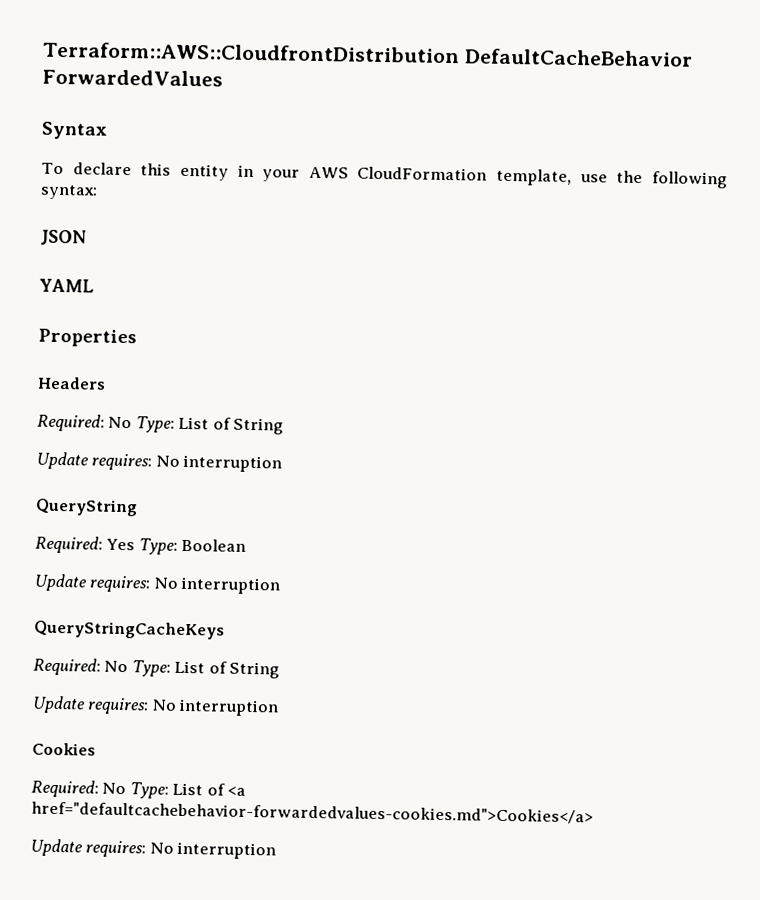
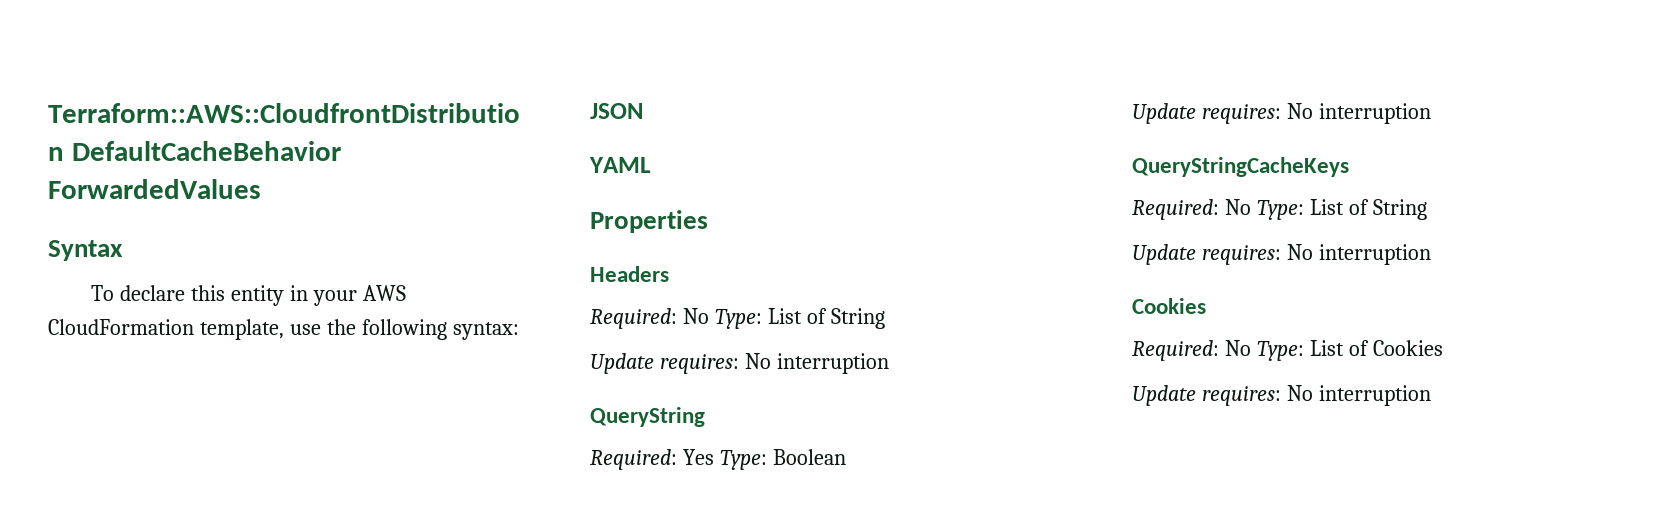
- Required: No Type: List of <a href="defaultcachebehavior-forwardedvalues-cookies.md">Cookies</a>
+ Required: No Type: List of Cookies

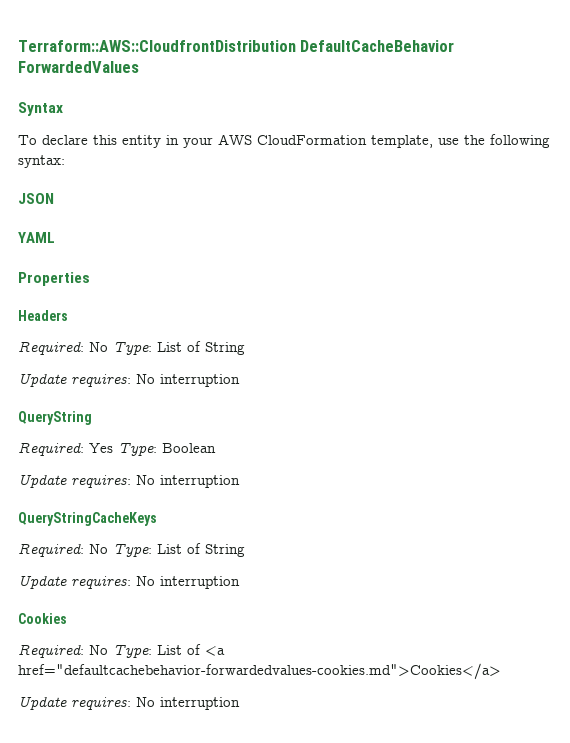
- Required: No Type: List of Cookies
+ Required: No Type: List of <a href="defaultcachebehavior-forwardedvalues-cookies.md">Cookies</a>

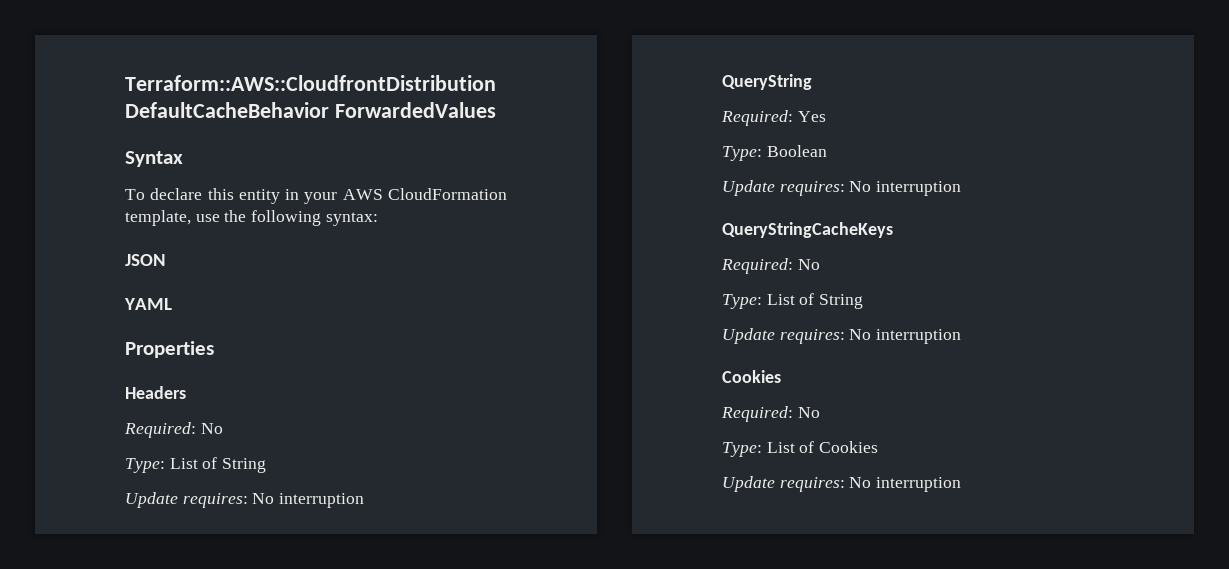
  Headers
- Required: No Type: List of String
+ Required: No
+ Type: List of String
- Required: Yes Type: Boolean
+ Required: Yes
+ Type: Boolean
  QueryStringCacheKeys
- Required: No Type: List of String
+ Required: No
+ Type: List of String
  Update requires: No interruption
  Cookies
- Required: No Type: List of <a href="defaultcachebehavior-forwardedvalues-cookies.md">Cookies</a>
+ Required: No
+ Type: List of Cookies

